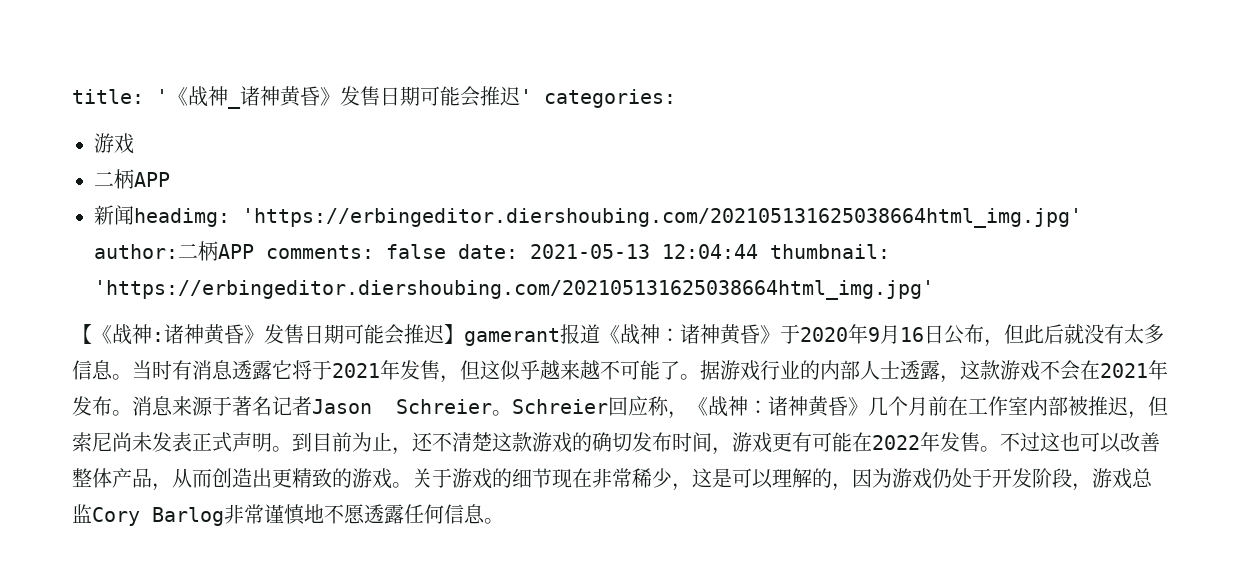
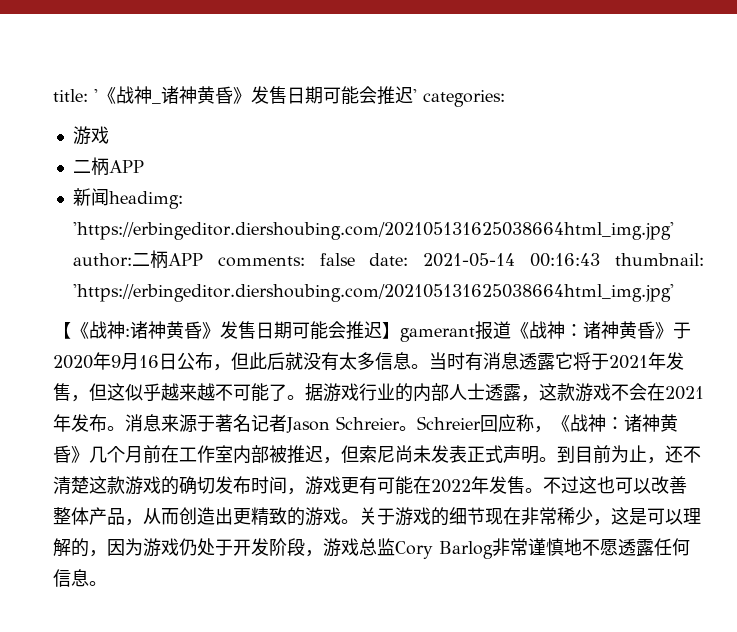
- 新闻headimg: 'https://erbingeditor.diershoubing.com/202105131625038664html_img.jpg' author:二柄APP comments: false date: 2021-05-13 12:04:44 thumbnail: 'https://erbingeditor.diershoubing.com/202105131625038664html_img.jpg'
+ 新闻headimg: 'https://erbingeditor.diershoubing.com/202105131625038664html_img.jpg' author:二柄APP comments: false date: 2021-05-14 00:16:43 thumbnail: 'https://erbingeditor.diershoubing.com/202105131625038664html_img.jpg'

